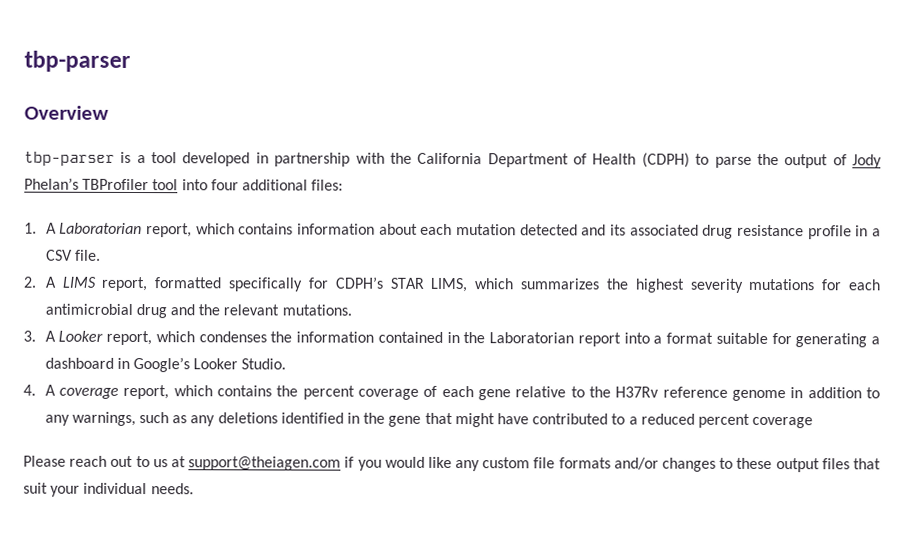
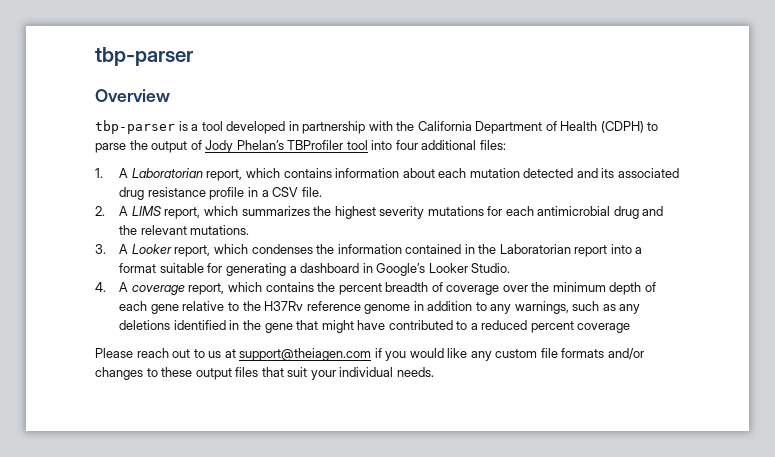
- 2. A LIMS report, formatted specifically for CDPH’s STAR LIMS, which summarizes the highest severity mutations for each antimicrobial drug and the relevant mutations.
+ 2. A LIMS report, which summarizes the highest severity mutations for each antimicrobial drug and the relevant mutations.
- 4. A coverage report, which contains the percent coverage of each gene relative to the H37Rv reference genome in addition to any warnings, such as any deletions identified in the gene that might have contributed to a reduced percent coverage
+ 4. A coverage report, which contains the percent breadth of coverage over the minimum depth of each gene relative to the H37Rv reference genome in addition to any warnings, such as any deletions identified in the gene that might have contributed to a reduced percent coverage

